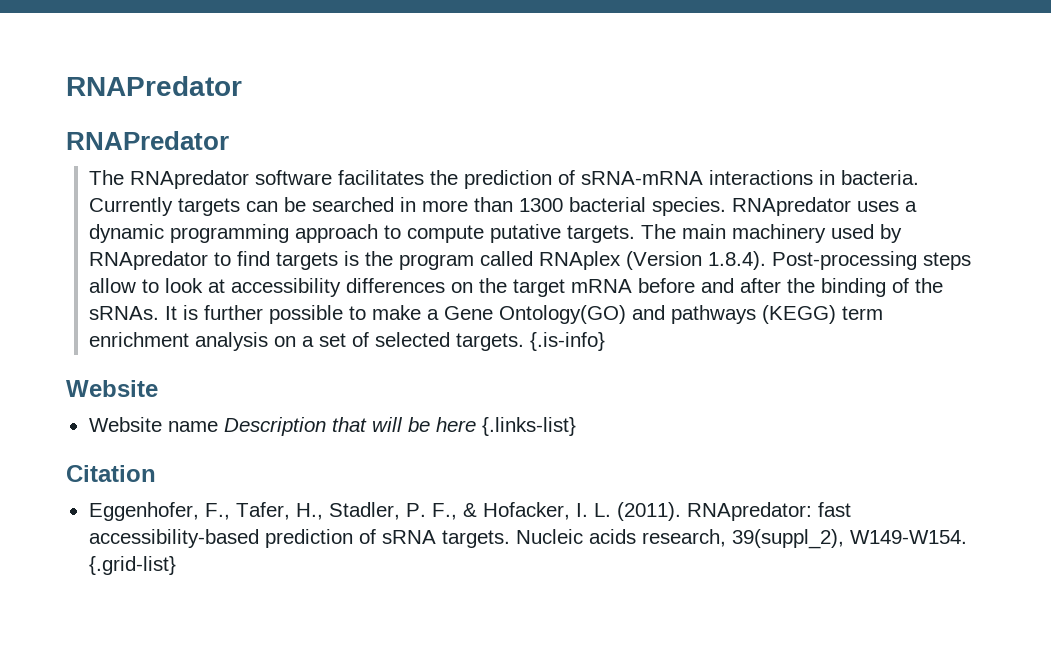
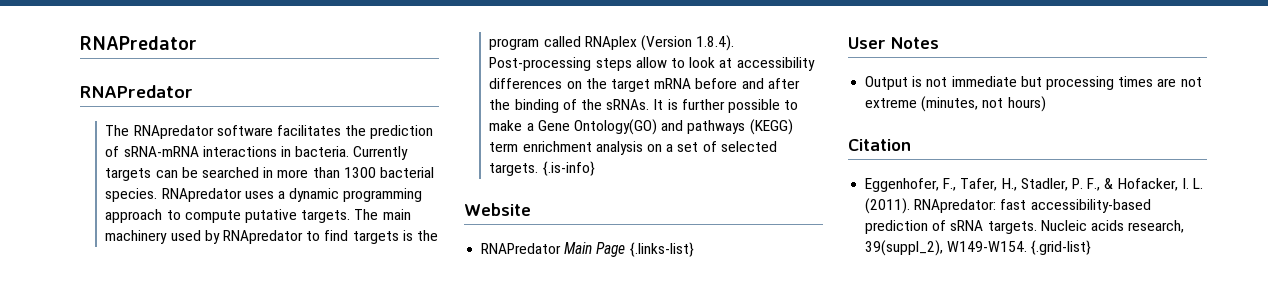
- Website name Description that will be here {.links-list}
+ RNAPredator Main Page {.links-list}
+ User Notes
+ Output is not immediate but processing times are not extreme (minutes, not hours)

